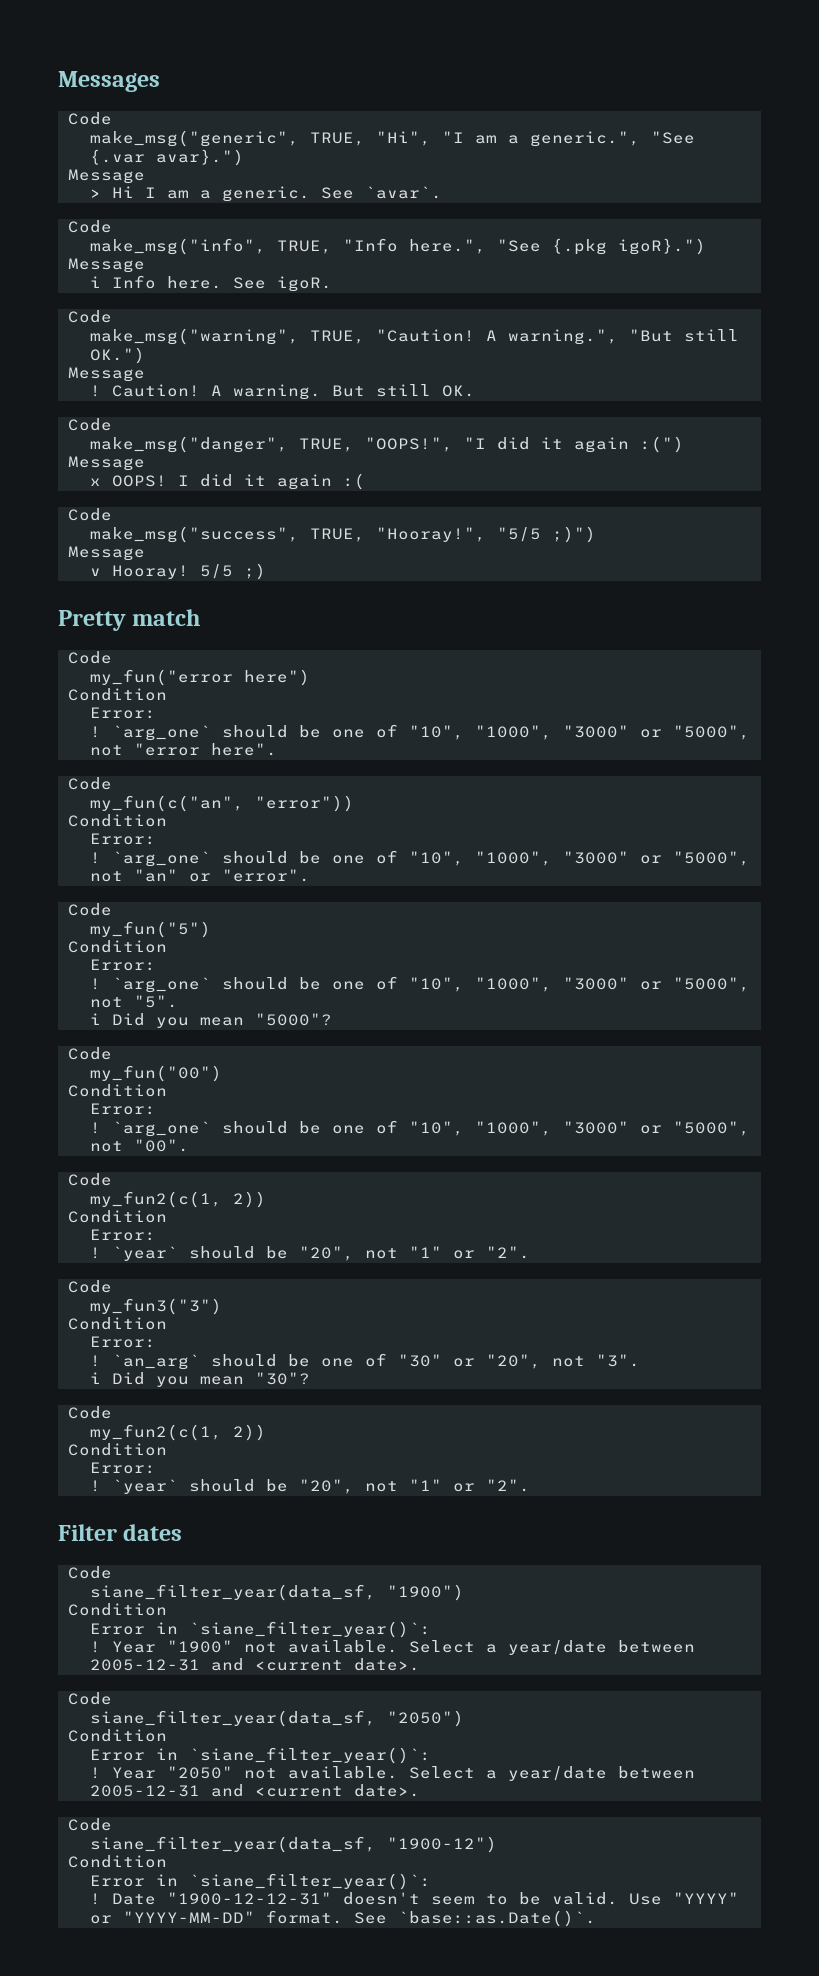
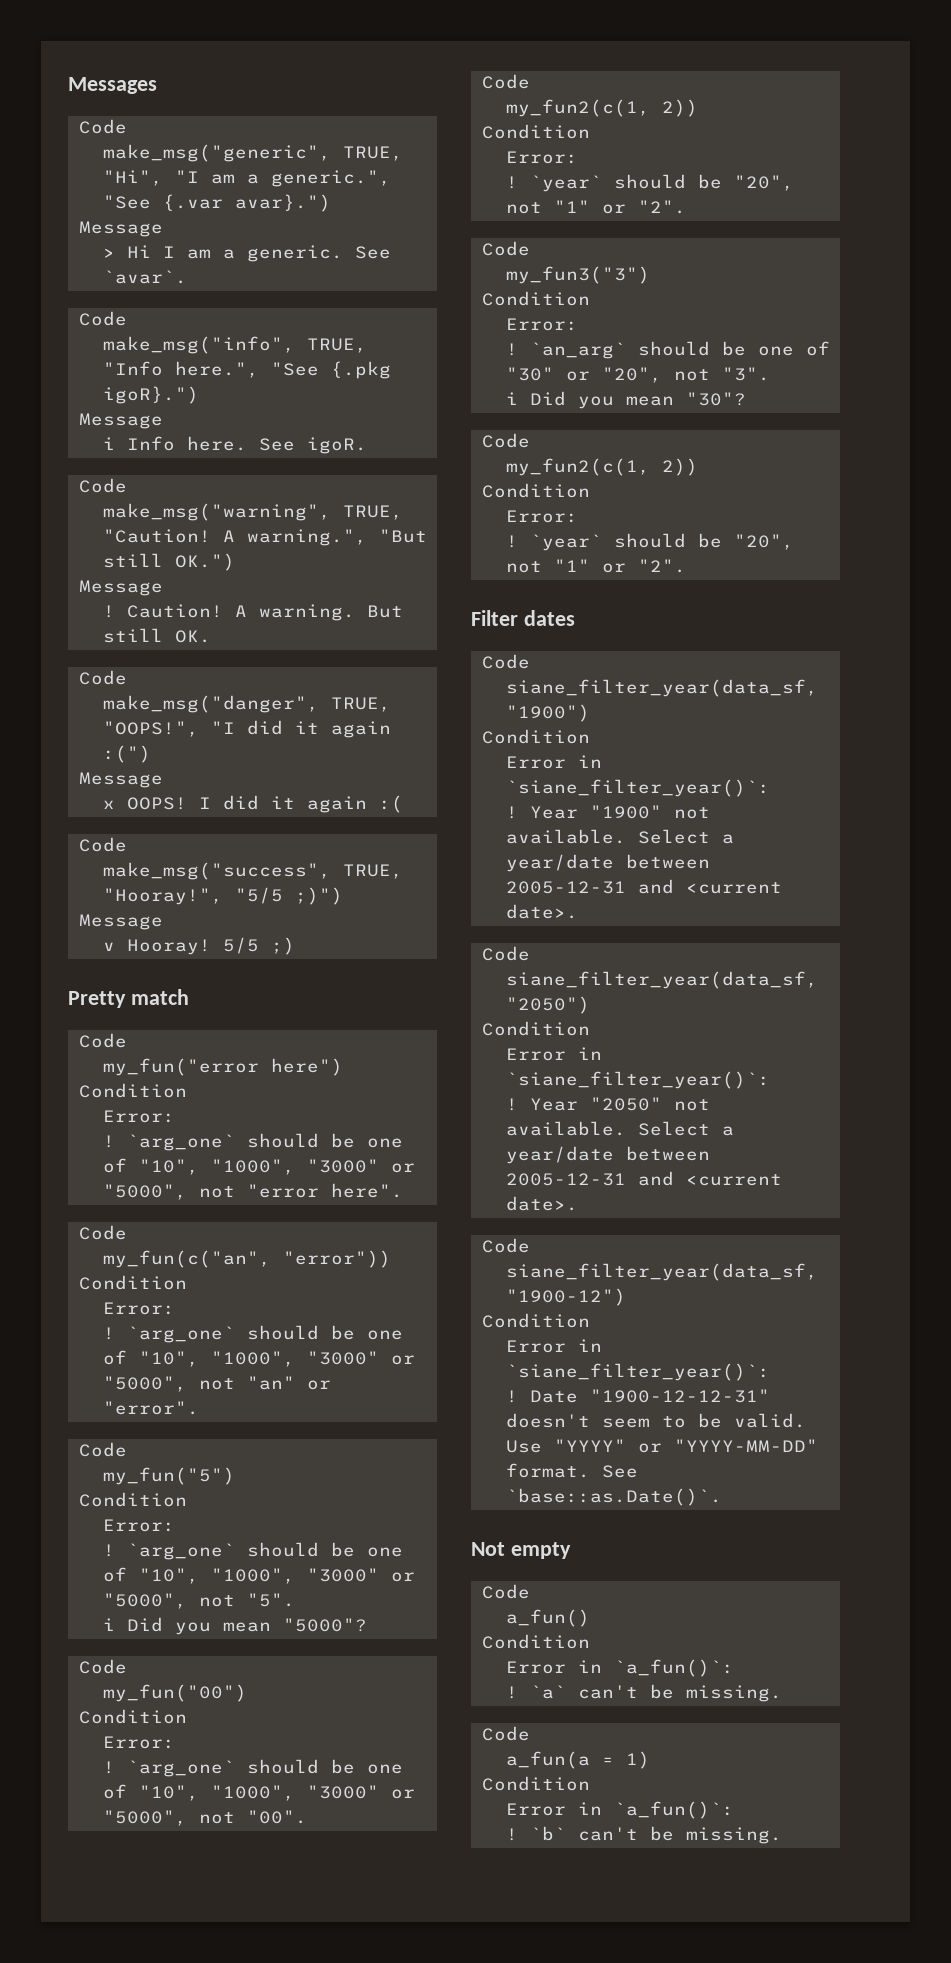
+ Not empty
+ Code
+ a_fun()
+ Condition
+ Error in `a_fun()`:
+ ! `a` can't be missing.
+ Code
+ a_fun(a = 1)
+ Condition
+ Error in `a_fun()`:
+ ! `b` can't be missing.

